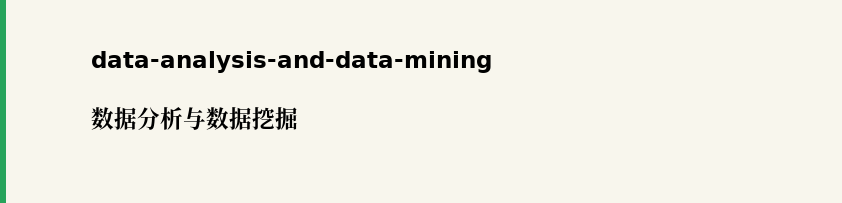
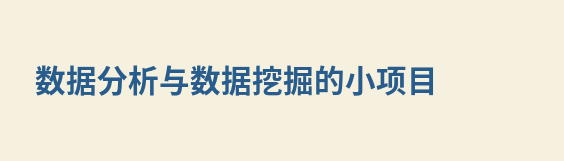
- data-analysis-and-data-mining
- 数据分析与数据挖掘
+ 数据分析与数据挖掘的小项目

